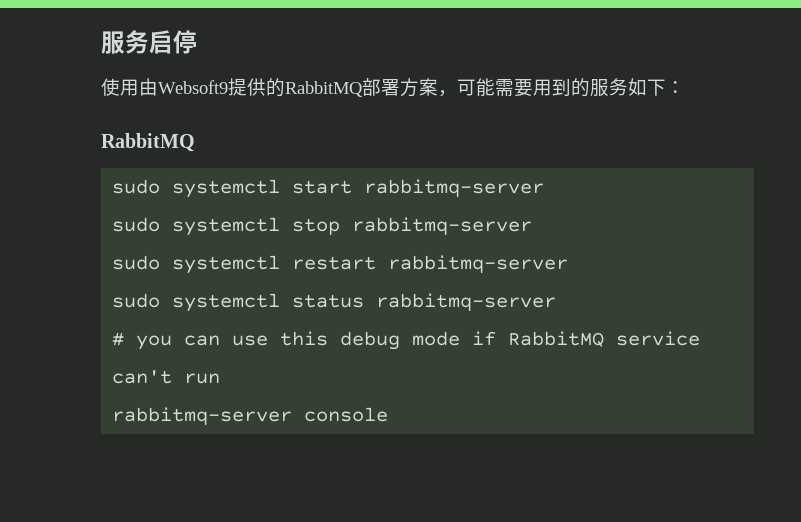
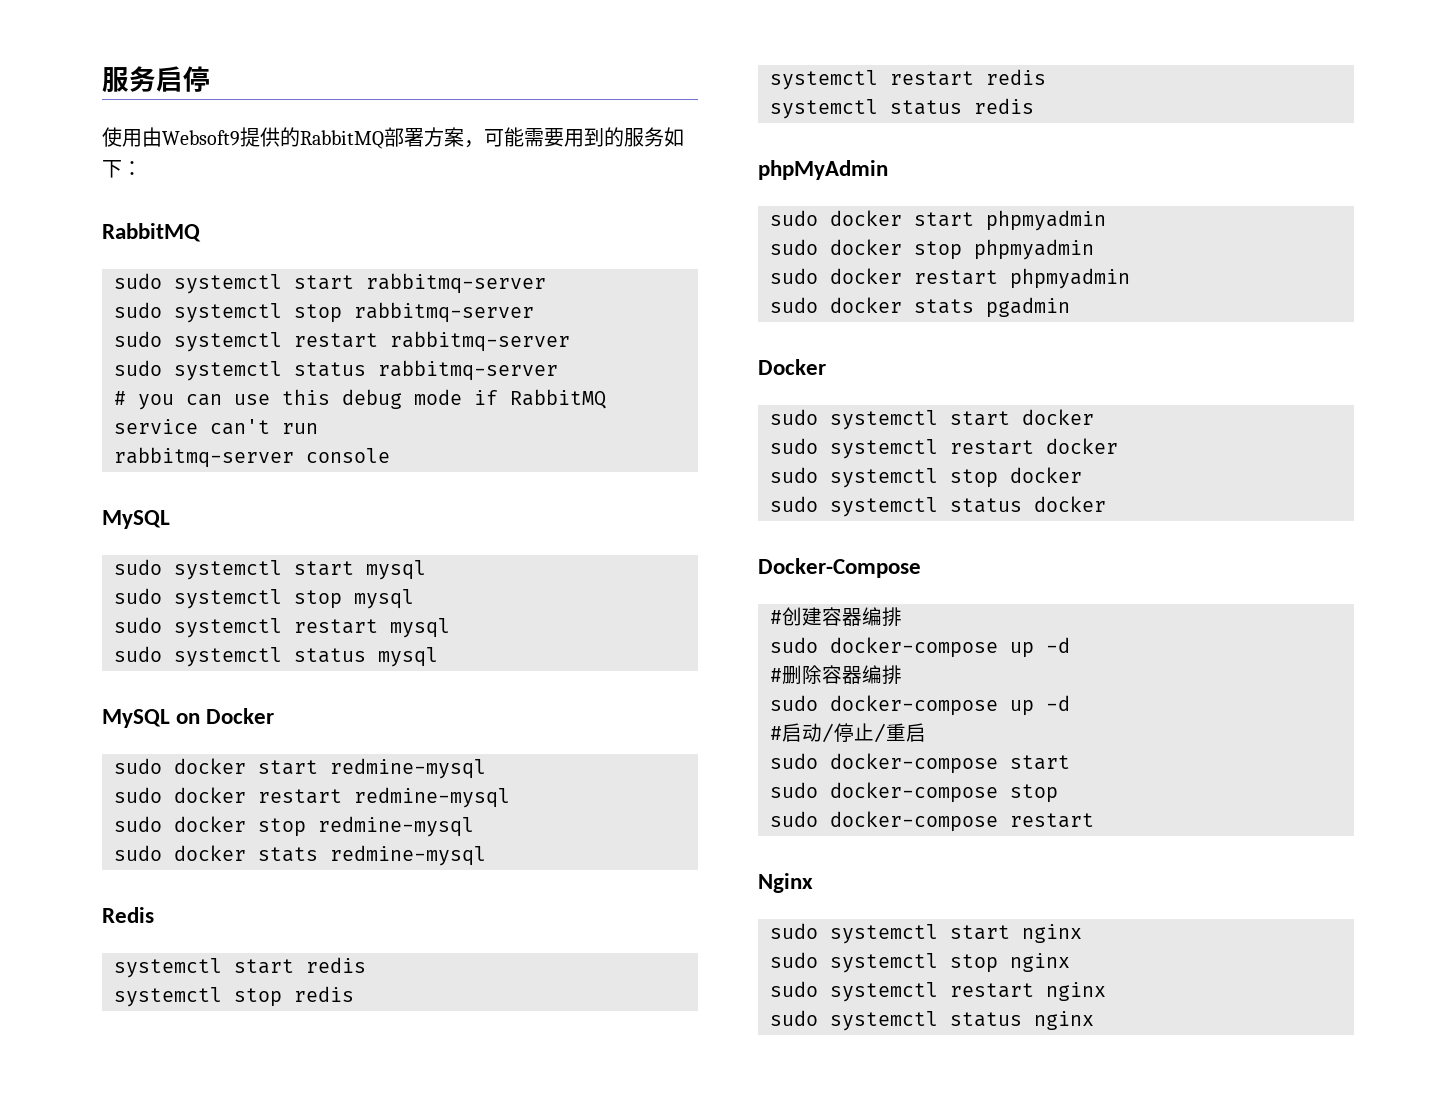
  rabbitmq-server console
+ MySQL
+ sudo systemctl start mysql
+ sudo systemctl stop mysql
+ sudo systemctl restart mysql
+ sudo systemctl status mysql
+ MySQL on Docker
+ sudo docker start redmine-mysql
+ sudo docker restart redmine-mysql
+ sudo docker stop redmine-mysql
+ sudo docker stats redmine-mysql
+ Redis
+ systemctl start redis
+ systemctl stop redis
+ systemctl restart redis
+ systemctl status redis
+ phpMyAdmin
+ sudo docker start phpmyadmin
+ sudo docker stop phpmyadmin
+ sudo docker restart phpmyadmin
+ sudo docker stats pgadmin
+ Docker
+ sudo systemctl start docker
+ sudo systemctl restart docker
+ sudo systemctl stop docker
+ sudo systemctl status docker
+ Docker-Compose
+ #创建容器编排
+ sudo docker-compose up -d
+ #删除容器编排
+ sudo docker-compose up -d
+ #启动/停止/重启
+ sudo docker-compose start
+ sudo docker-compose stop
+ sudo docker-compose restart
+ Nginx
+ sudo systemctl start nginx
+ sudo systemctl stop nginx
+ sudo systemctl restart nginx
+ sudo systemctl status nginx

